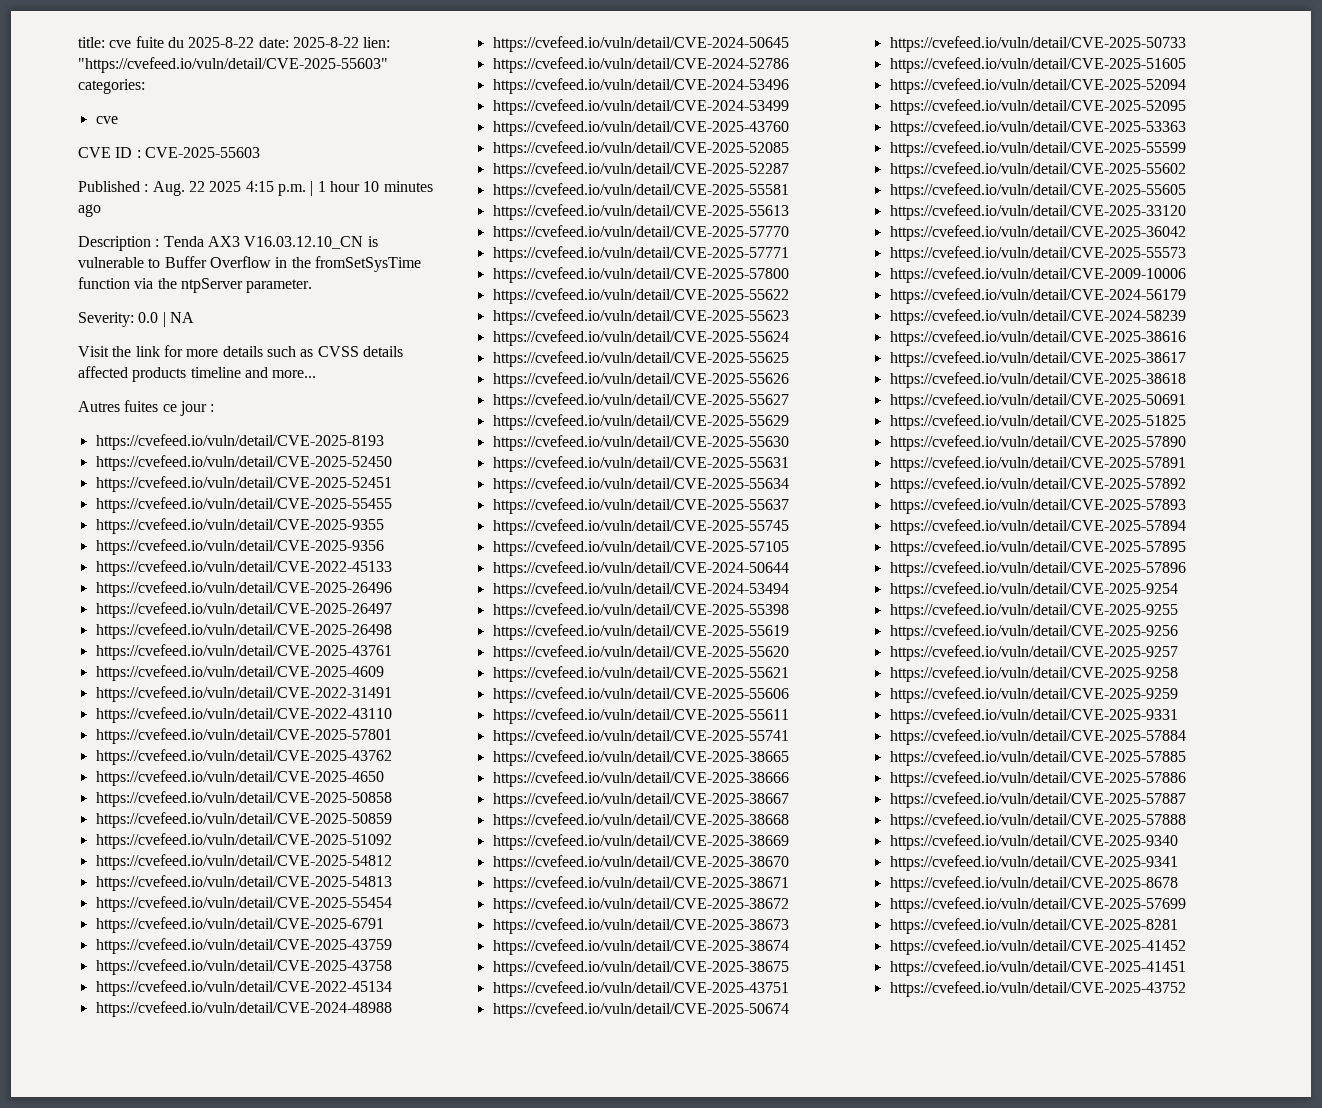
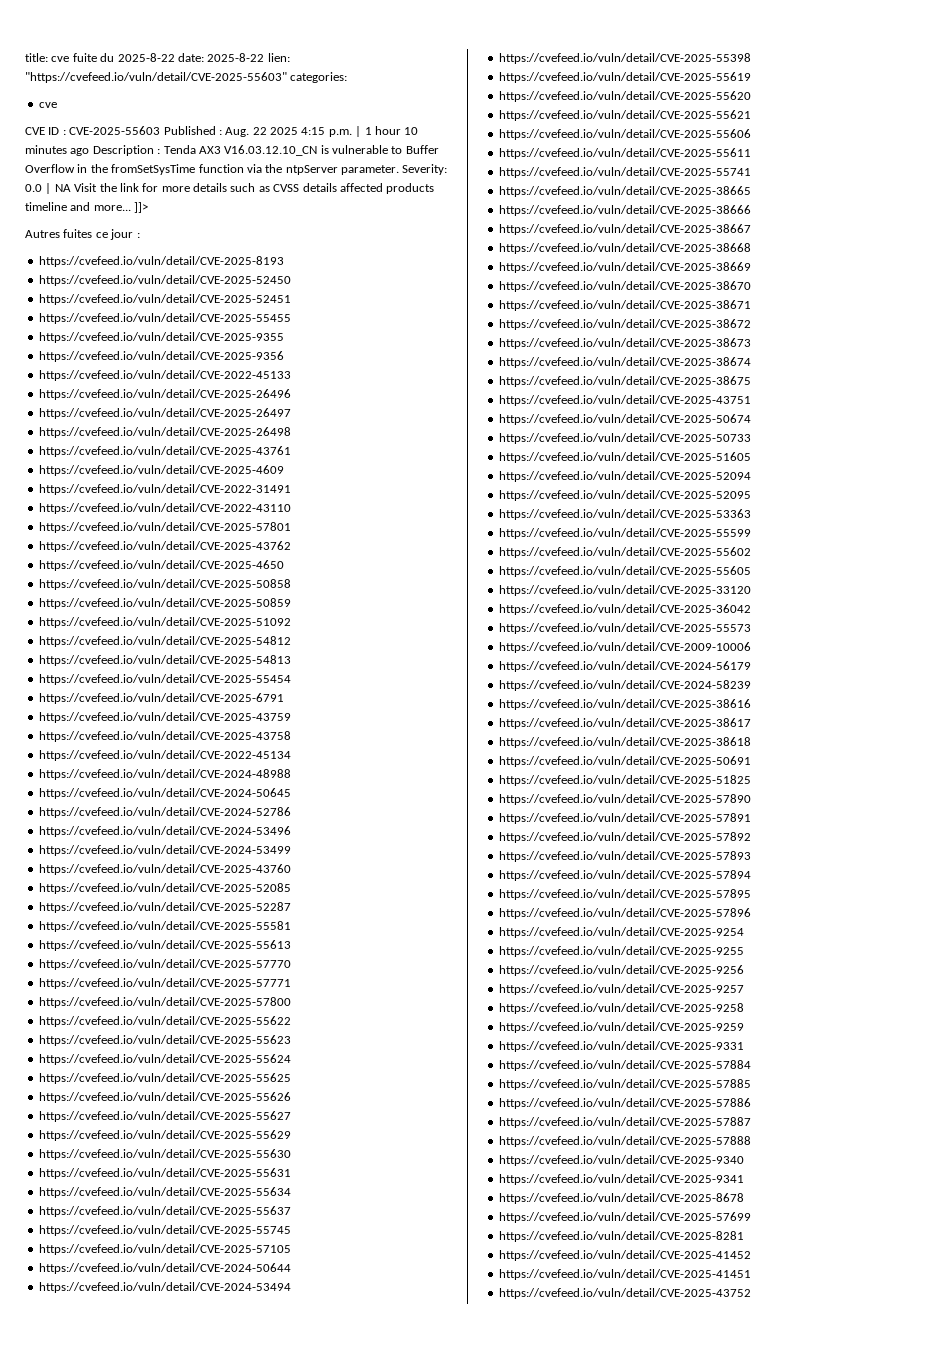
- CVE ID : CVE-2025-55603
- Published : Aug. 22 2025 4:15 p.m. | 1 hour 10 minutes ago
- Description : Tenda AX3 V16.03.12.10_CN is vulnerable to Buffer Overflow in the fromSetSysTime function via the ntpServer parameter.
- Severity: 0.0 | NA
- Visit the link for more details such as CVSS details affected products timeline and more...
+ CVE ID : CVE-2025-55603 Published : Aug. 22 2025 4:15 p.m. | 1 hour 10 minutes ago Description : Tenda AX3 V16.03.12.10_CN is vulnerable to Buffer Overflow in the fromSetSysTime function via the ntpServer parameter. Severity: 0.0 | NA Visit the link for more details such as CVSS details affected products timeline and more... ]]>

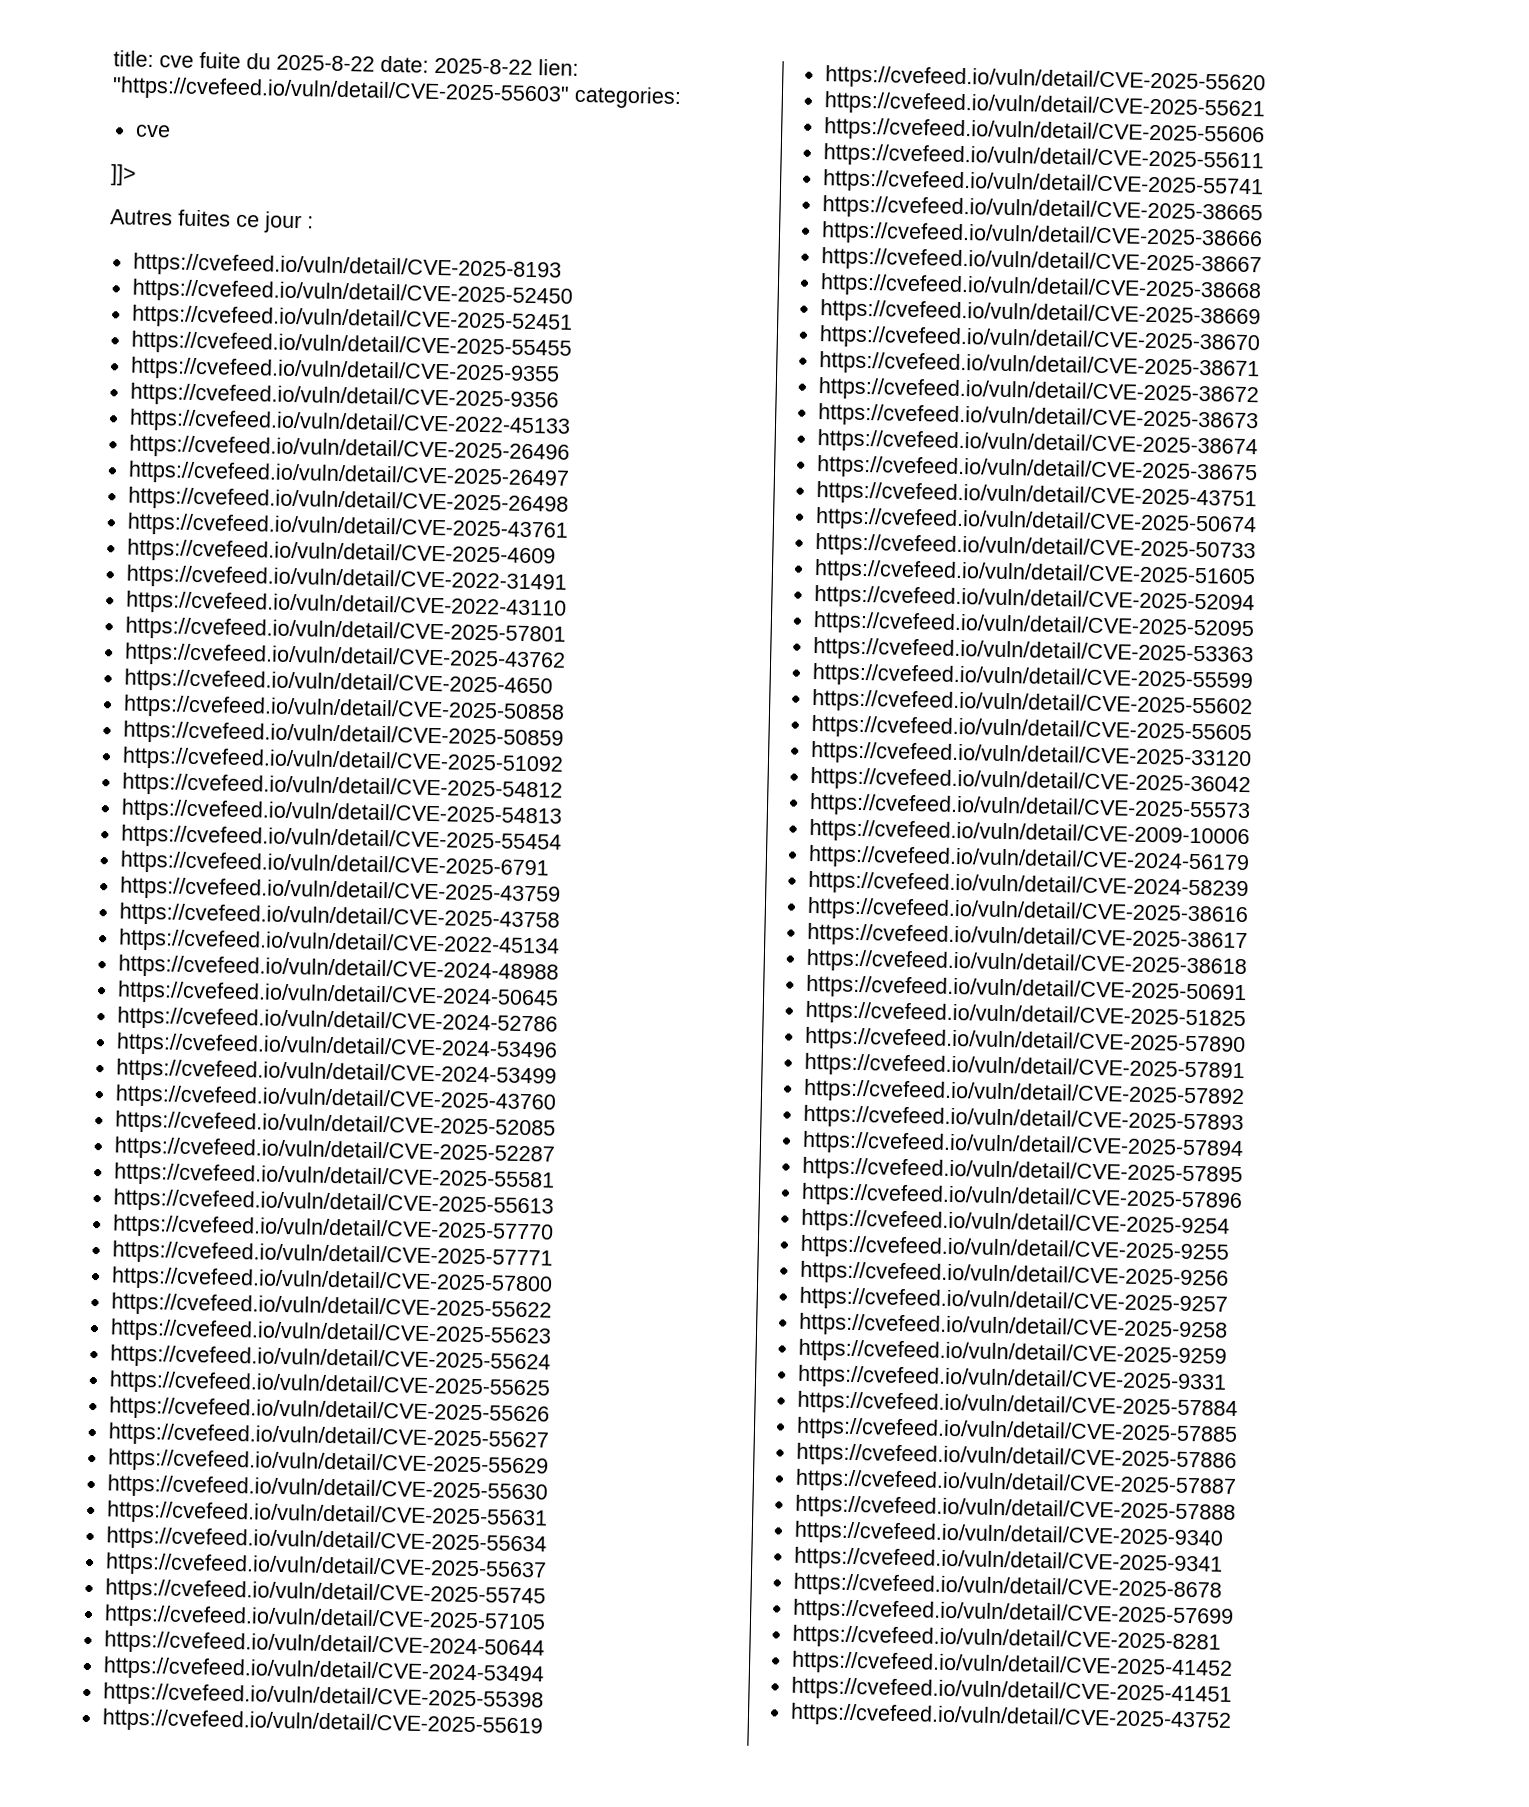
- CVE ID : CVE-2025-55603 Published : Aug. 22 2025 4:15 p.m. | 1 hour 10 minutes ago Description : Tenda AX3 V16.03.12.10_CN is vulnerable to Buffer Overflow in the fromSetSysTime function via the ntpServer parameter. Severity: 0.0 | NA Visit the link for more details such as CVSS details affected products timeline and more... ]]>
+ ]]>

